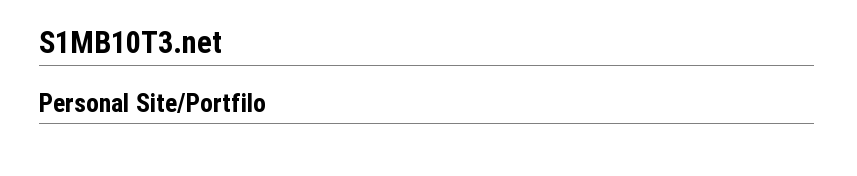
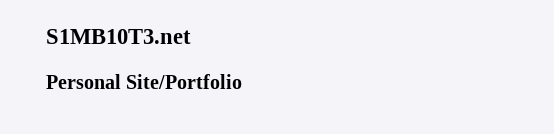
- Personal Site/Portfilo
+ Personal Site/Portfolio

